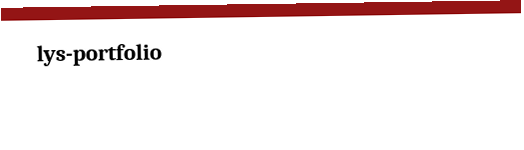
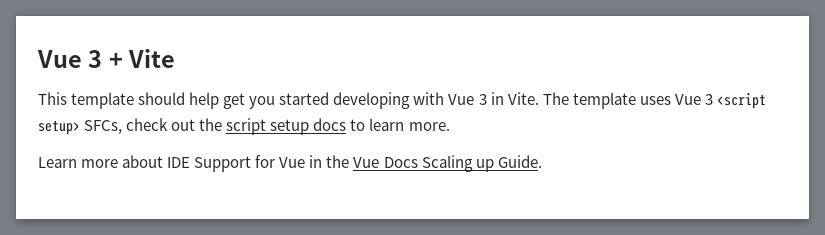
- lys-portfolio
+ Vue 3 + Vite
+ This template should help get you started developing with Vue 3 in Vite. The template uses Vue 3 <script setup> SFCs, check out the script setup docs to learn more.
+ Learn more about IDE Support for Vue in the Vue Docs Scaling up Guide.

